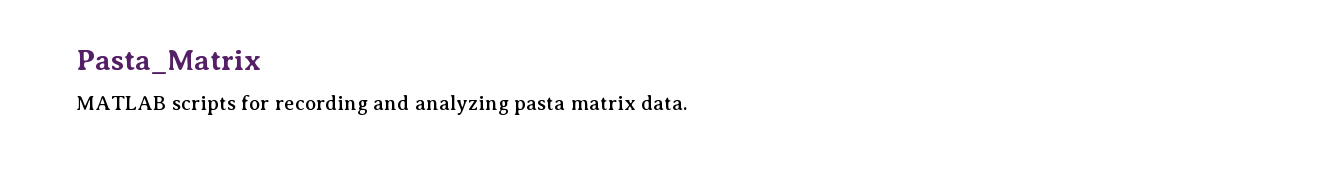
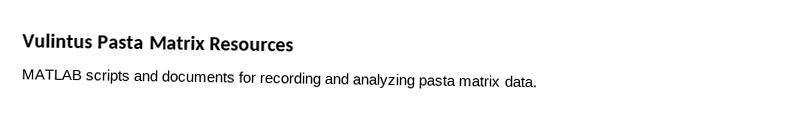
- Pasta_Matrix
+ Vulintus Pasta Matrix Resources
- MATLAB scripts for recording and analyzing pasta matrix data.
+ MATLAB scripts and documents for recording and analyzing pasta matrix data.

